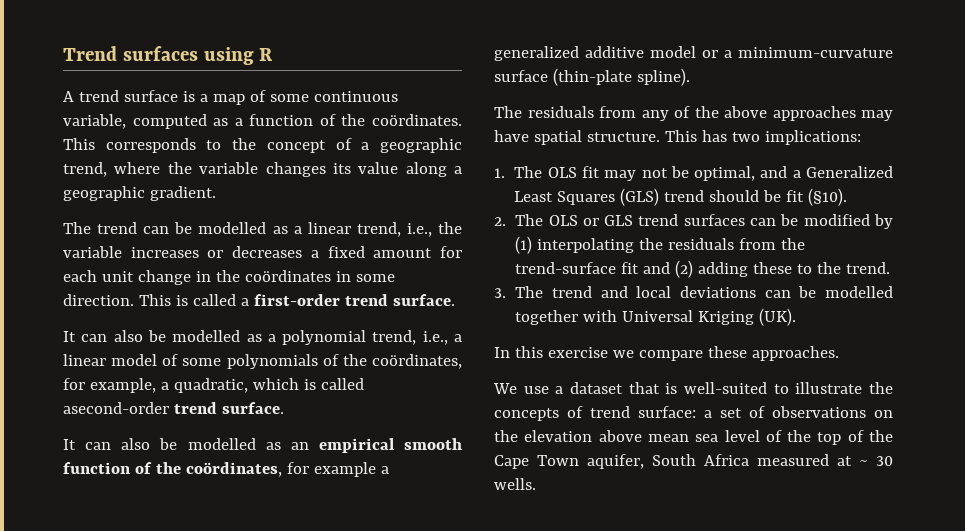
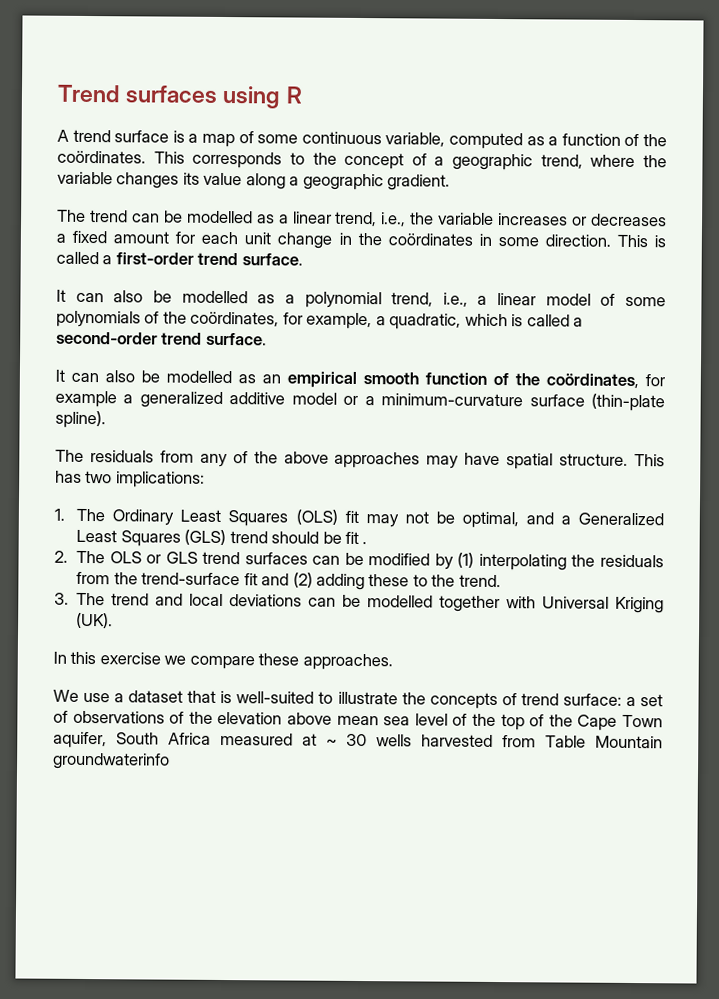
- It can also be modelled as a polynomial trend, i.e., a linear model of some polynomials of the coördinates, for example, a quadratic, which is called asecond-order trend surface.
+ It can also be modelled as a polynomial trend, i.e., a linear model of some polynomials of the coördinates, for example, a quadratic, which is called a second-order trend surface.
- 1. The OLS fit may not be optimal, and a Generalized Least Squares (GLS) trend should be fit (§10).
+ 1. The Ordinary Least Squares (OLS) fit may not be optimal, and a Generalized Least Squares (GLS) trend should be fit .
- We use a dataset that is well-suited to illustrate the concepts of trend surface: a set of observations on the elevation above mean sea level of the top of the Cape Town aquifer, South Africa measured at ~ 30 wells.
+ We use a dataset that is well-suited to illustrate the concepts of trend surface: a set of observations of the elevation above mean sea level of the top of the Cape Town aquifer, South Africa measured at ~ 30 wells harvested from Table Mountain groundwaterinfo

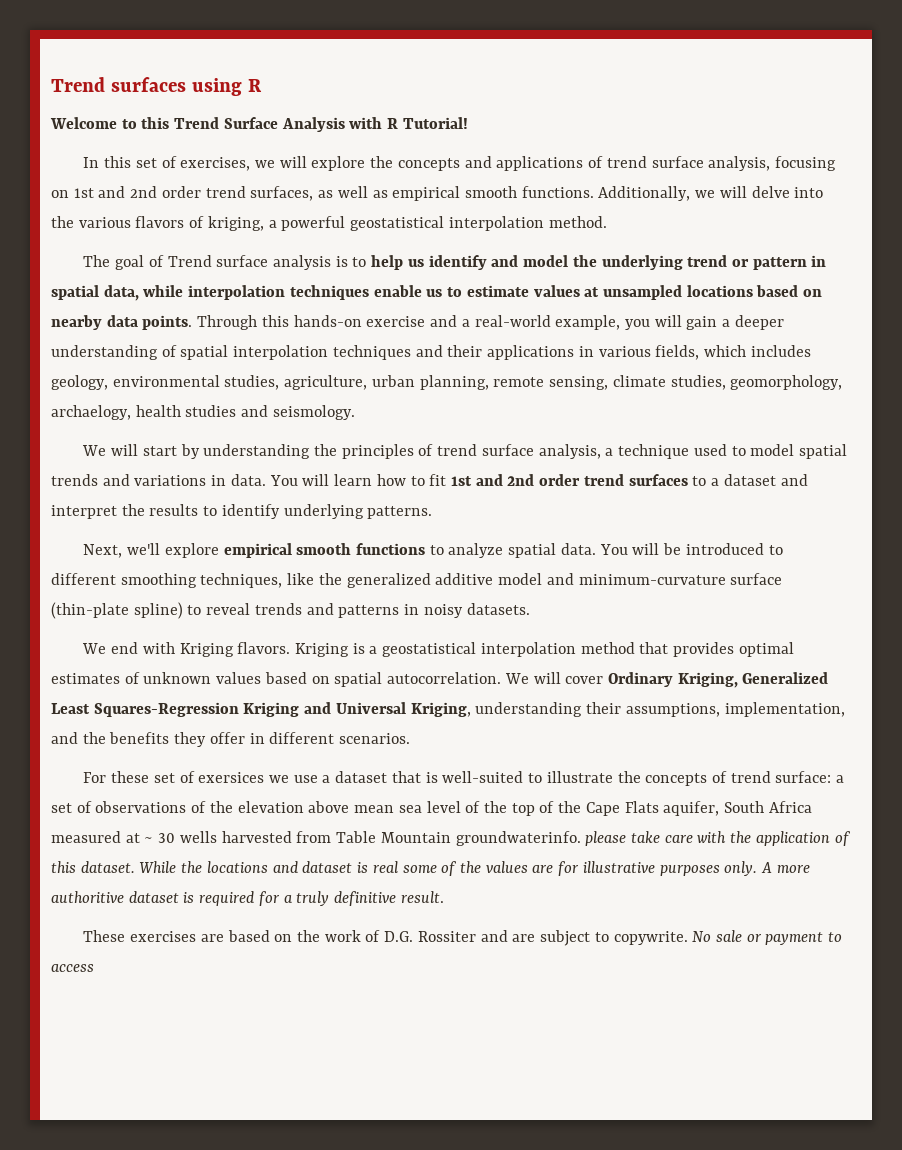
- A trend surface is a map of some continuous variable, computed as a function of the coördinates. This corresponds to the concept of a geographic trend, where the variable changes its value along a geographic gradient.
- The trend can be modelled as a linear trend, i.e., the variable increases or decreases a fixed amount for each unit change in the coördinates in some direction. This is called a first-order trend surface.
- It can also be modelled as a polynomial trend, i.e., a linear model of some polynomials of the coördinates, for example, a quadratic, which is called a second-order trend surface.
- It can also be modelled as an empirical smooth function of the coördinates, for example a generalized additive model or a minimum-curvature surface (thin-plate spline).
- The residuals from any of the above approaches may have spatial structure. This has two implications:
- 1. The Ordinary Least Squares (OLS) fit may not be optimal, and a Generalized Least Squares (GLS) trend should be fit .
- 2. The OLS or GLS trend surfaces can be modified by (1) interpolating the residuals from the trend-surface fit and (2) adding these to the trend.
- 3. The trend and local deviations can be modelled together with Universal Kriging (UK).
- In this exercise we compare these approaches.
- We use a dataset that is well-suited to illustrate the concepts of trend surface: a set of observations of the elevation above mean sea level of the top of the Cape Town aquifer, South Africa measured at ~ 30 wells harvested from Table Mountain groundwaterinfo
+ Welcome to this Trend Surface Analysis with R Tutorial!
+ In this set of exercises, we will explore the concepts and applications of trend surface analysis, focusing on 1st and 2nd order trend surfaces, as well as empirical smooth functions. Additionally, we will delve into the various flavors of kriging, a powerful geostatistical interpolation method.
+ The goal of Trend surface analysis is to help us identify and model the underlying trend or pattern in spatial data, while interpolation techniques enable us to estimate values at unsampled locations based on nearby data points. Through this hands-on exercise and a real-world example, you will gain a deeper understanding of spatial interpolation techniques and their applications in various fields, which includes geology, environmental studies, agriculture, urban planning, remote sensing, climate studies, geomorphology, archaelogy, health studies and seismology.
+ We will start by understanding the principles of trend surface analysis, a technique used to model spatial trends and variations in data. You will learn how to fit 1st and 2nd order trend surfaces to a dataset and interpret the results to identify underlying patterns.
+ Next, we'll explore empirical smooth functions to analyze spatial data. You will be introduced to different smoothing techniques, like the generalized additive model and minimum-curvature surface (thin-plate spline) to reveal trends and patterns in noisy datasets.
+ We end with Kriging flavors. Kriging is a geostatistical interpolation method that provides optimal estimates of unknown values based on spatial autocorrelation. We will cover Ordinary Kriging, Generalized Least Squares-Regression Kriging and Universal Kriging, understanding their assumptions, implementation, and the benefits they offer in different scenarios.
+ For these set of exersices we use a dataset that is well-suited to illustrate the concepts of trend surface: a set of observations of the elevation above mean sea level of the top of the Cape Flats aquifer, South Africa measured at ~ 30 wells harvested from Table Mountain groundwaterinfo. please take care with the application of this dataset. While the locations and dataset is real some of the values are for illustrative purposes only. A more authoritive dataset is required for a truly definitive result.
+ These exercises are based on the work of D.G. Rossiter and are subject to copywrite. No sale or payment to access

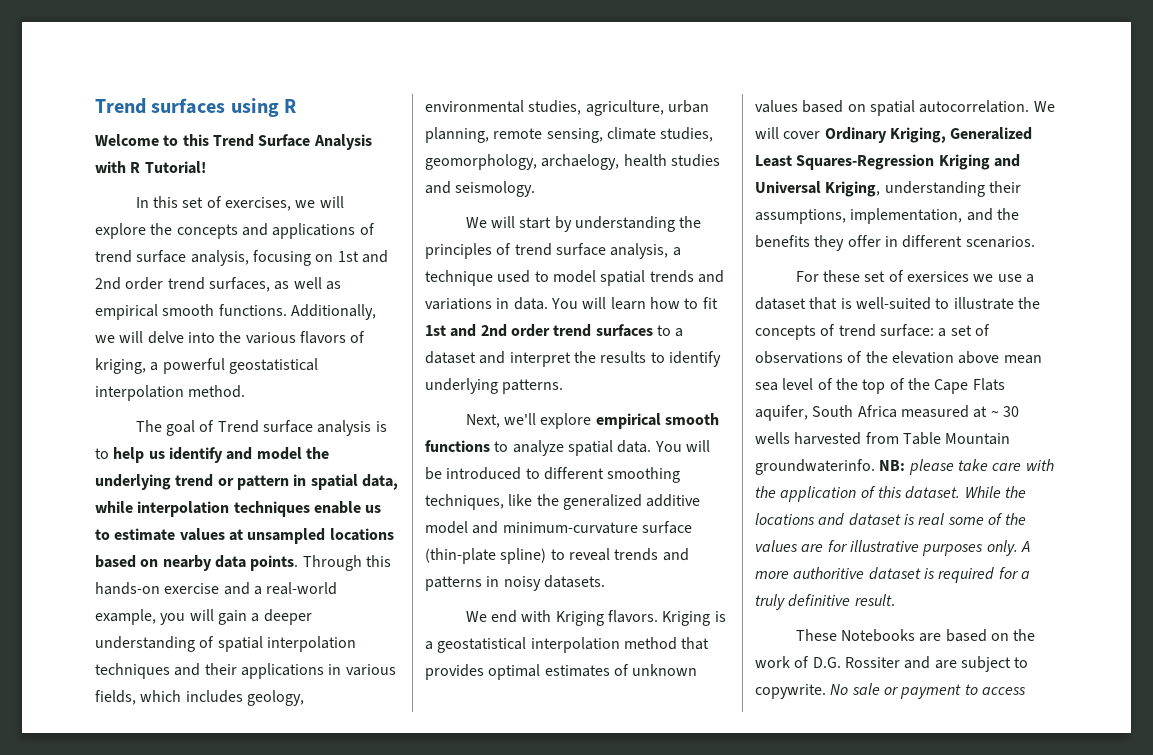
- For these set of exersices we use a dataset that is well-suited to illustrate the concepts of trend surface: a set of observations of the elevation above mean sea level of the top of the Cape Flats aquifer, South Africa measured at ~ 30 wells harvested from Table Mountain groundwaterinfo. please take care with the application of this dataset.
+ For these set of exersices we use a dataset that is well-suited to illustrate the concepts of trend surface: a set of observations of the elevation above mean sea level of the top of the Cape Flats aquifer, South Africa measured at ~ 30 wells harvested from Table Mountain groundwaterinfo. NB: please take care with the application of this dataset.
- These exercises are based on the work of D.G. Rossiter and are subject to copywrite.
+ These Notebooks are based on the work of D.G. Rossiter and are subject to copywrite.

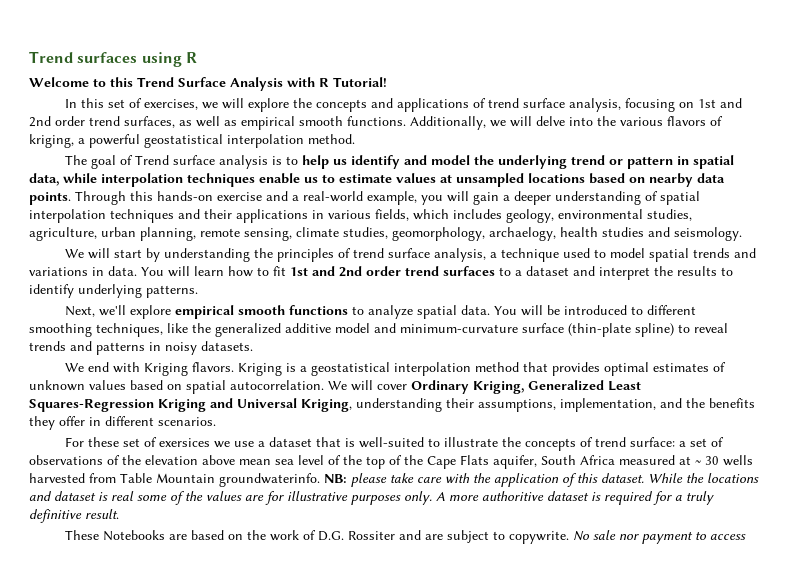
- No sale or payment to access
+ No sale nor payment to access

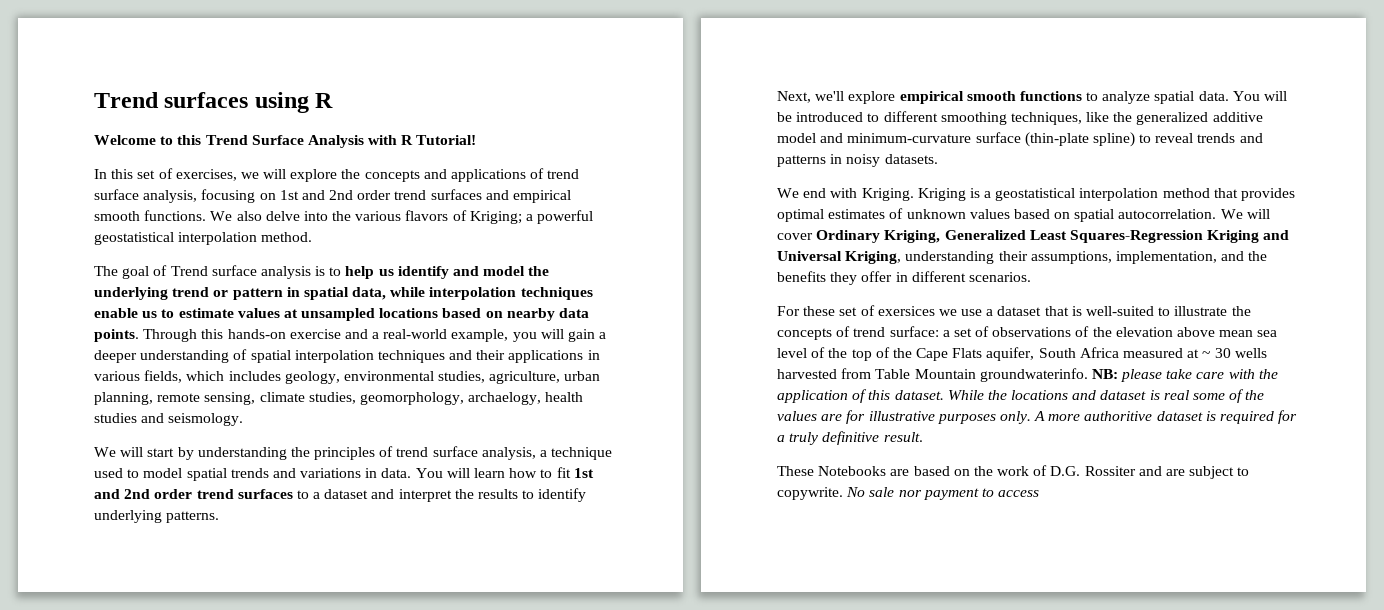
- In this set of exercises, we will explore the concepts and applications of trend surface analysis, focusing on 1st and 2nd order trend surfaces, as well as empirical smooth functions. Additionally, we will delve into the various flavors of kriging, a powerful geostatistical interpolation method.
+ In this set of exercises, we will explore the concepts and applications of trend surface analysis, focusing on 1st and 2nd order trend surfaces and empirical smooth functions. We also delve into the various flavors of Kriging; a powerful geostatistical interpolation method.
- We end with Kriging flavors.
+ We end with Kriging.

